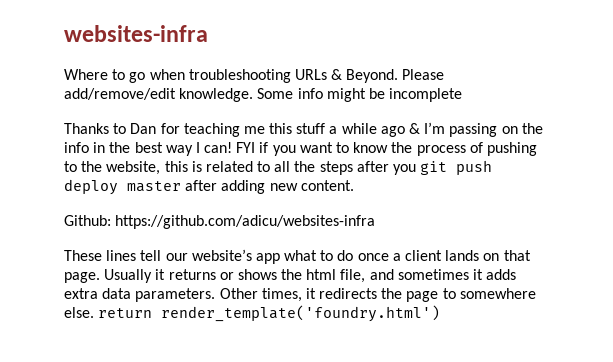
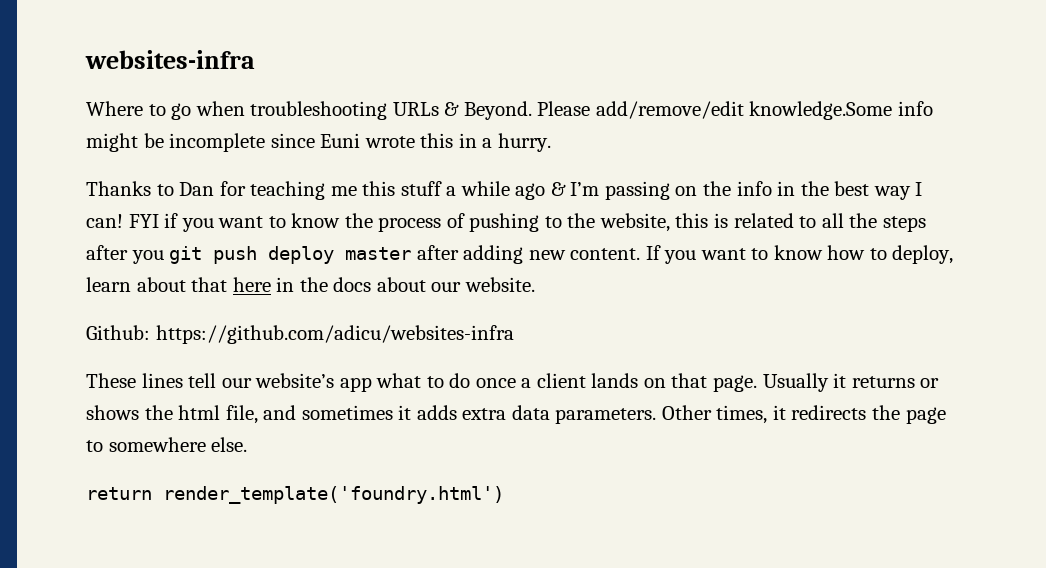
- Please add/remove/edit knowledge. Some info might be incomplete
+ Please add/remove/edit knowledge.Some info might be incomplete since Euni wrote this in a hurry.
+ If you want to know how to deploy, learn about that here in the docs about our website.
- Other times, it redirects the page to somewhere else. return render_template('foundry.html')
+ Other times, it redirects the page to somewhere else.
+ return render_template('foundry.html')

